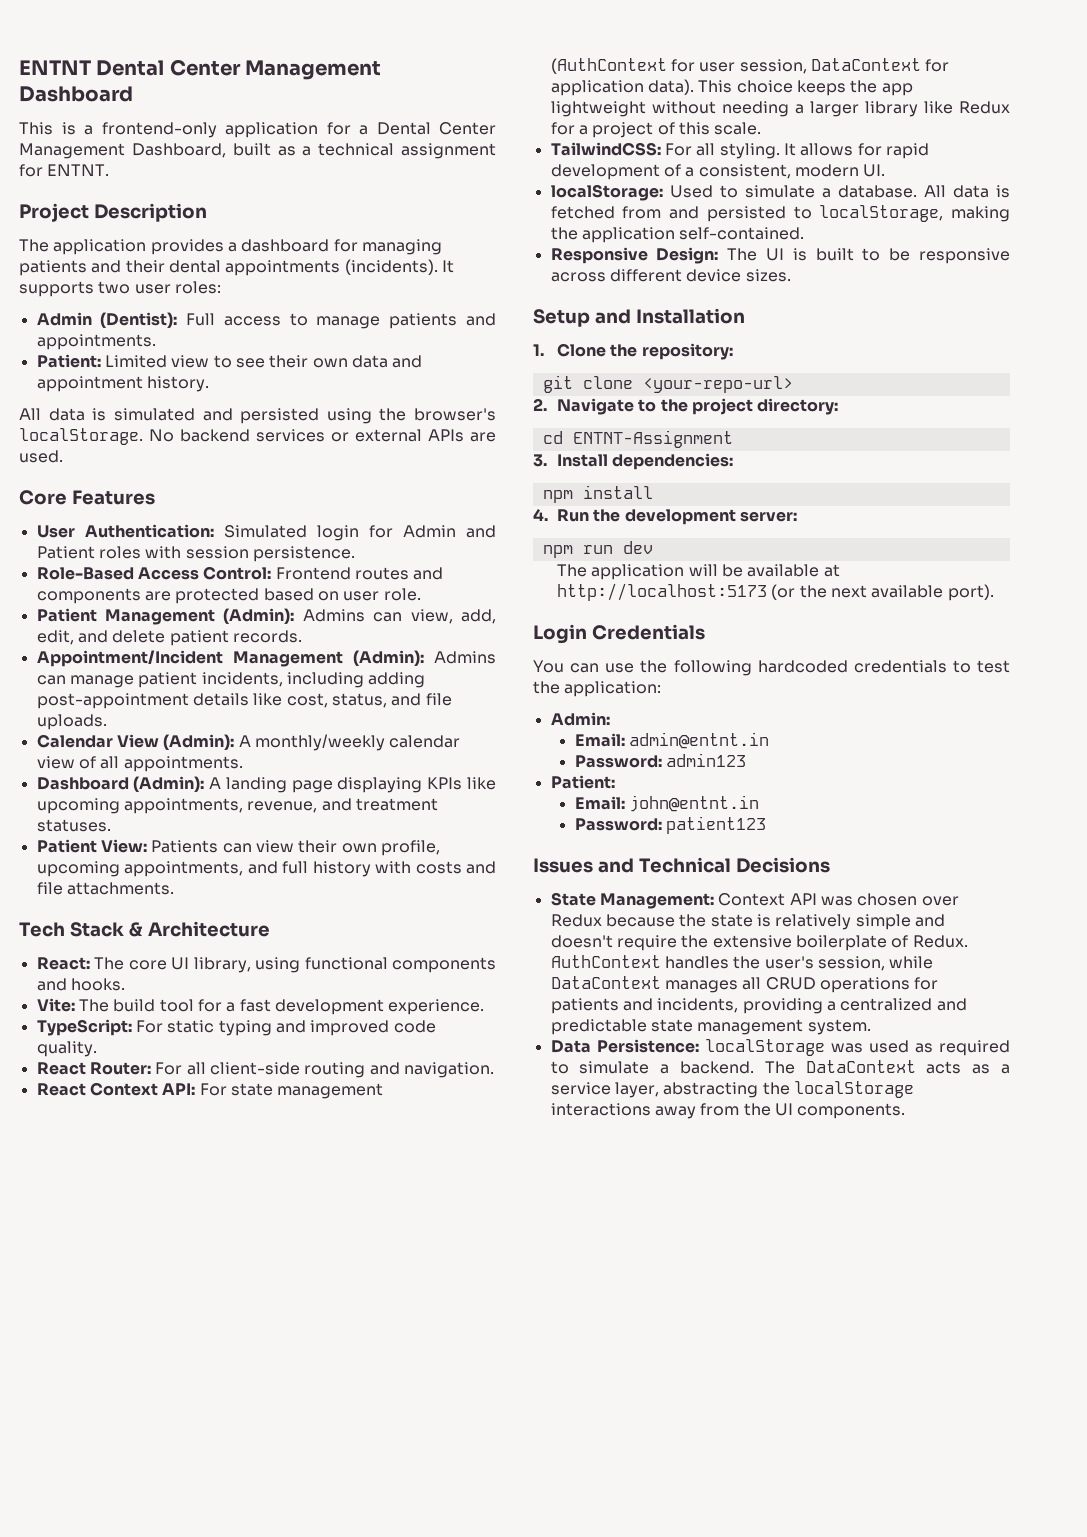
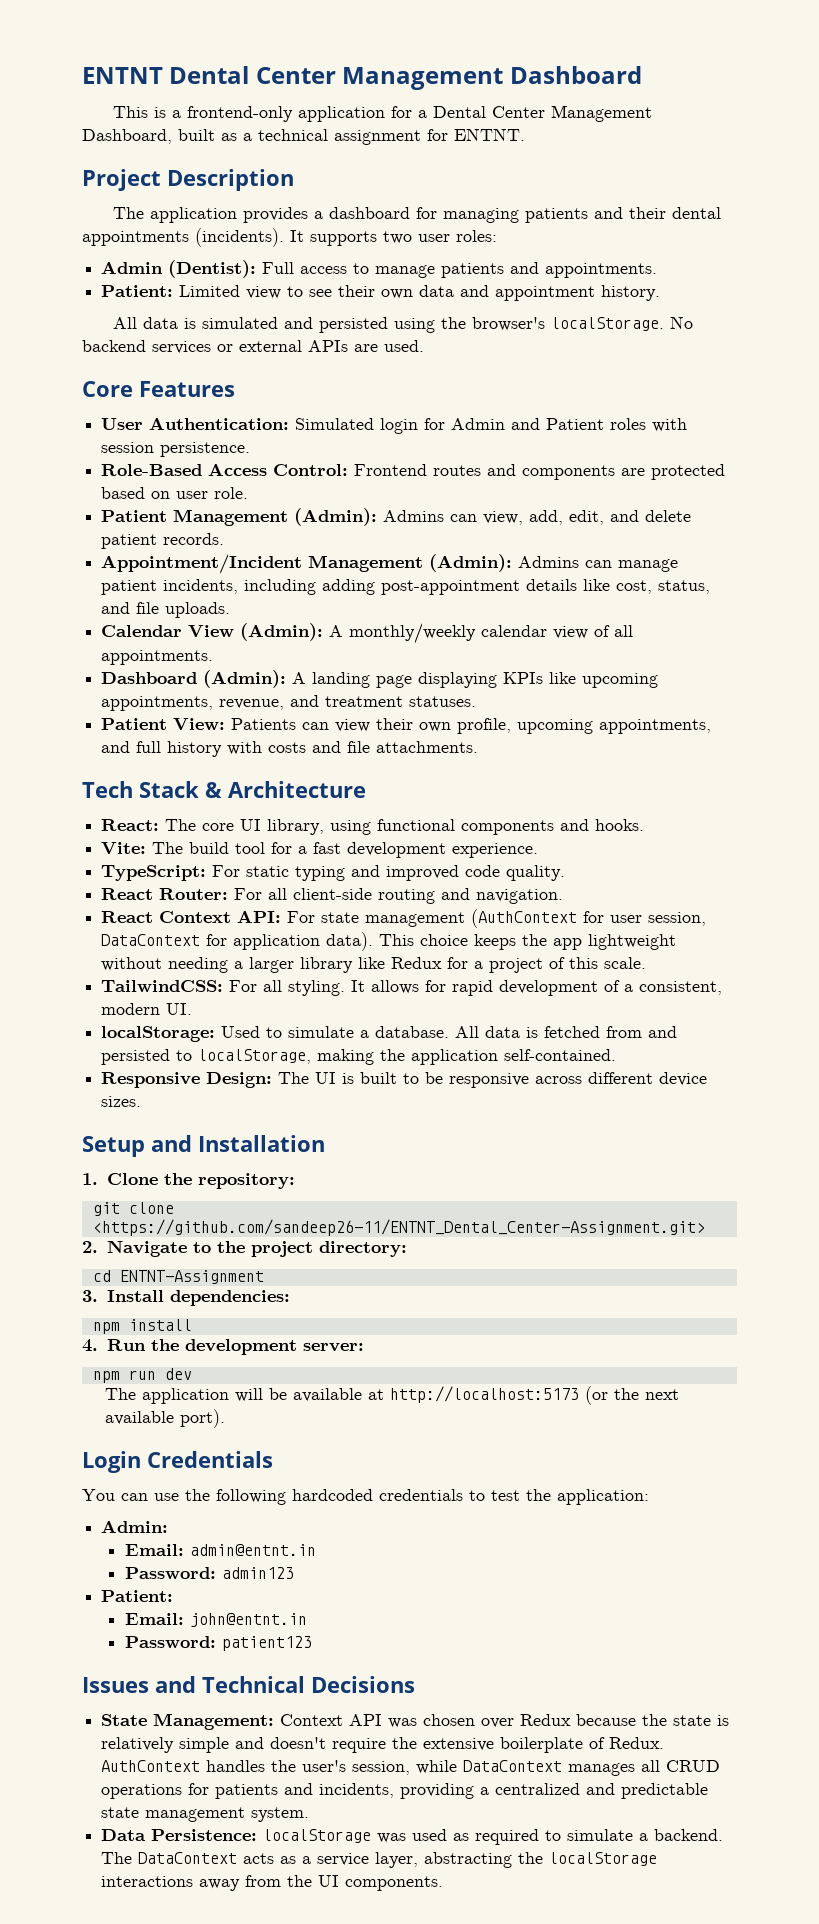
- git clone <your-repo-url>
+ git clone <https://github.com/sandeep26-11/ENTNT_Dental_Center-Assignment.git>

